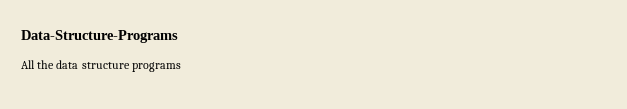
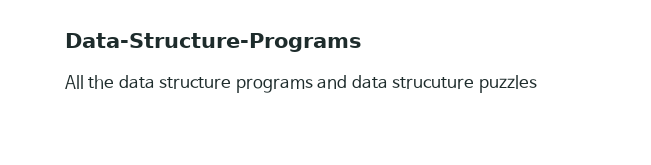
- All the data structure programs
+ All the data structure programs and data strucuture puzzles

